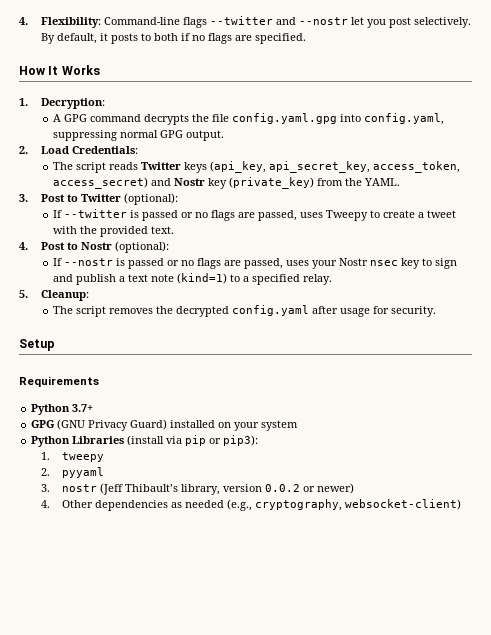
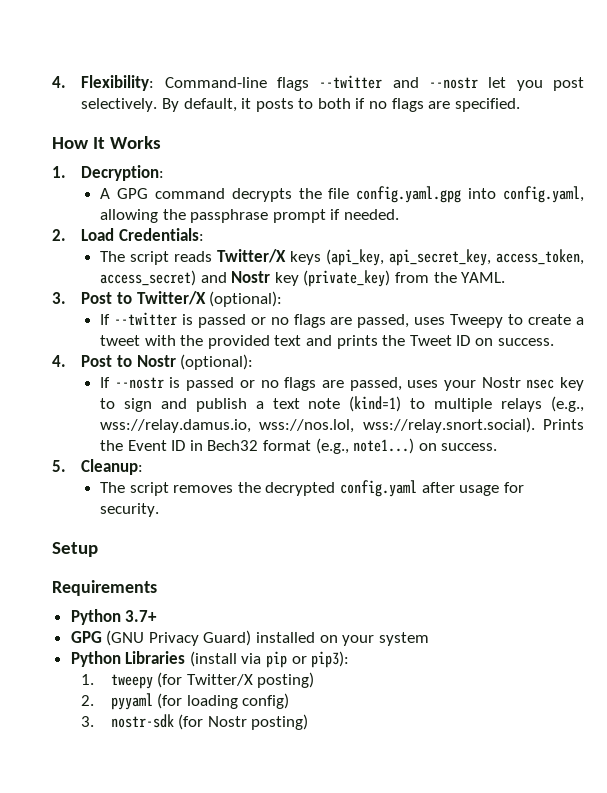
- A GPG command decrypts the file config.yaml.gpg into config.yaml, suppressing normal GPG output.
+ A GPG command decrypts the file config.yaml.gpg into config.yaml, allowing the passphrase prompt if needed.
- The script reads Twitter keys (api_key, api_secret_key, access_token, access_secret) and Nostr key (private_key) from the YAML.
+ The script reads Twitter/X keys (api_key, api_secret_key, access_token, access_secret) and Nostr key (private_key) from the YAML.
- 3. Post to Twitter (optional):
+ 3. Post to Twitter/X (optional):
- If --twitter is passed or no flags are passed, uses Tweepy to create a tweet with the provided text.
+ If --twitter is passed or no flags are passed, uses Tweepy to create a tweet with the provided text and prints the Tweet ID on success.
- If --nostr is passed or no flags are passed, uses your Nostr nsec key to sign and publish a text note (kind=1) to a specified relay.
+ If --nostr is passed or no flags are passed, uses your Nostr nsec key to sign and publish a text note (kind=1) to multiple relays (e.g., wss://relay.damus.io, wss://nos.lol, wss://relay.snort.social). Prints the Event ID in Bech32 format (e.g., note1...) on success.
- 1. tweepy
+ 1. tweepy (for Twitter/X posting)
- 2. pyyaml
- 3. nostr (Jeff Thibault’s library, version 0.0.2 or newer)
- 4. Other dependencies as needed (e.g., cryptography, websocket-client)
+ 2. pyyaml (for loading config)
+ 3. nostr-sdk (for Nostr posting)

